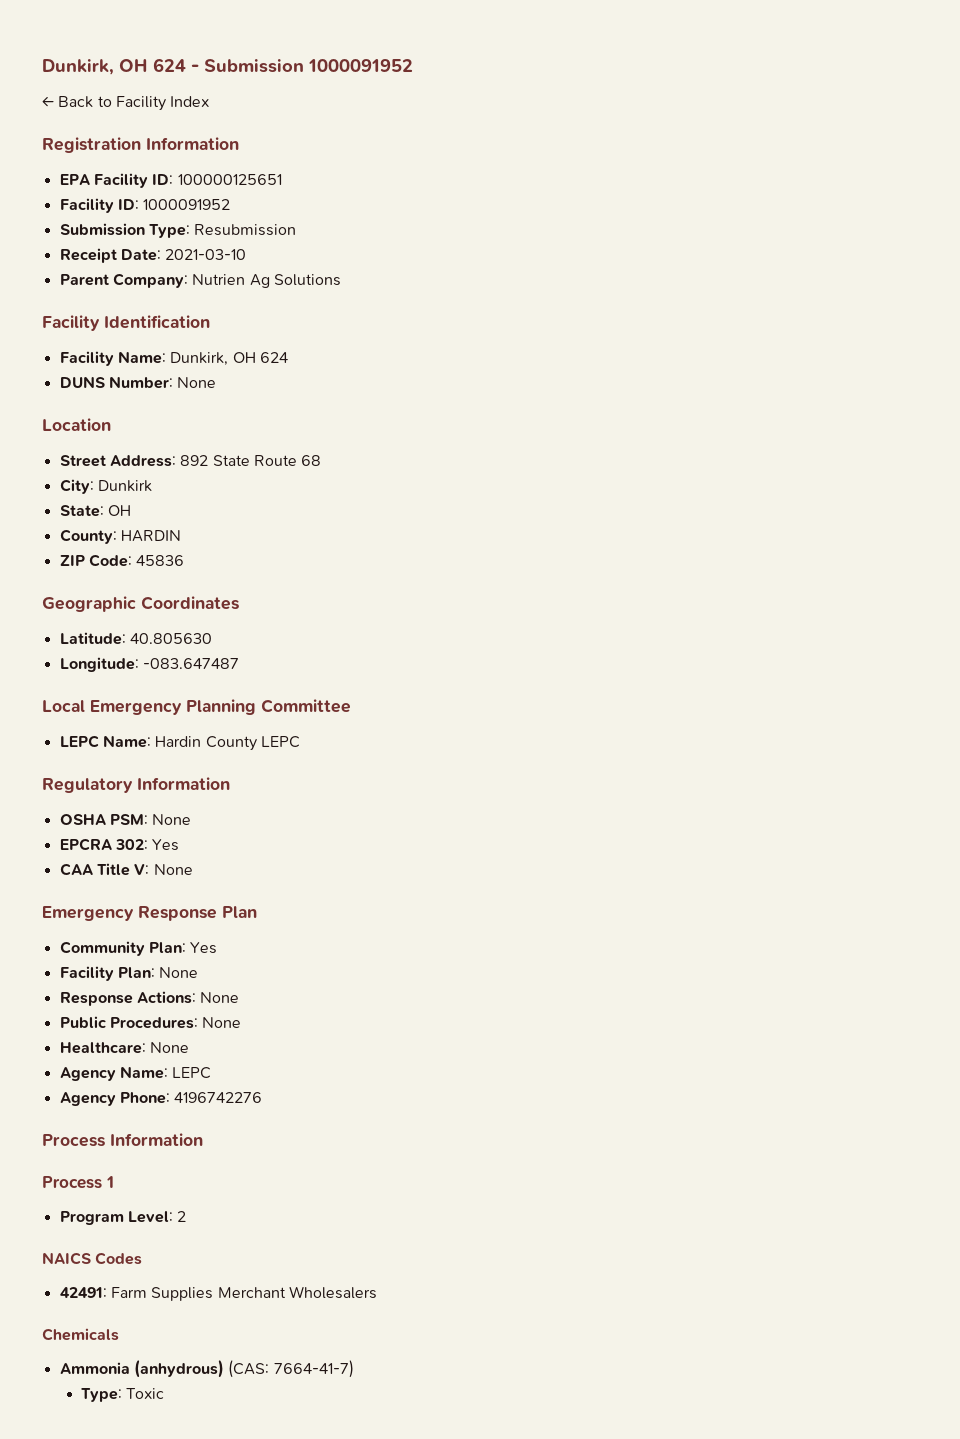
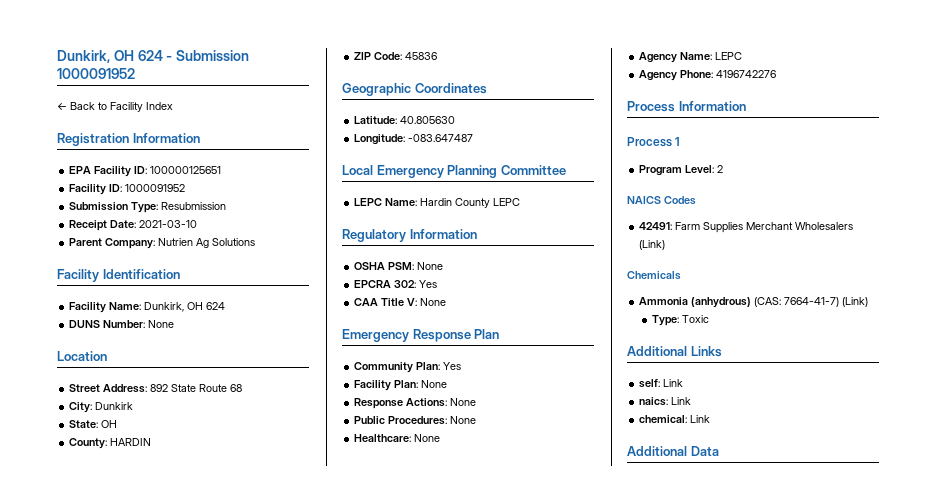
- 42491: Farm Supplies Merchant Wholesalers
+ 42491: Farm Supplies Merchant Wholesalers (Link)
- Ammonia (anhydrous) (CAS: 7664-41-7)
+ Ammonia (anhydrous) (CAS: 7664-41-7) (Link)
+ Additional Links
+ self: Link
+ naics: Link
+ chemical: Link
+ Additional Data

